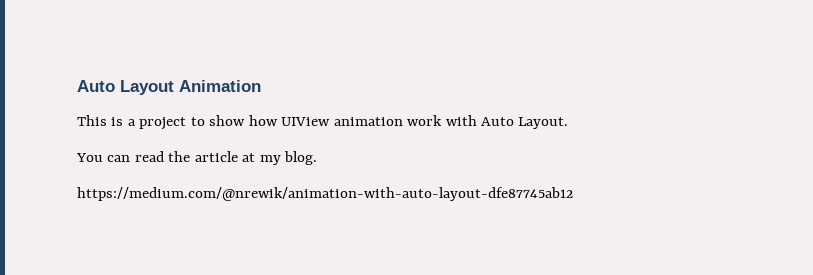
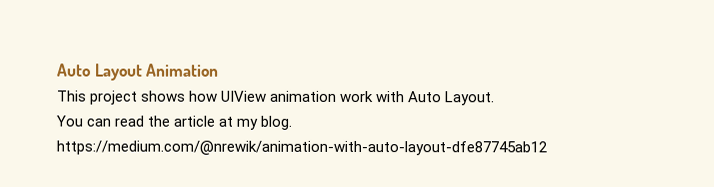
- This is a project to show how UIView animation work with Auto Layout.
+ This project shows how UIView animation work with Auto Layout.

